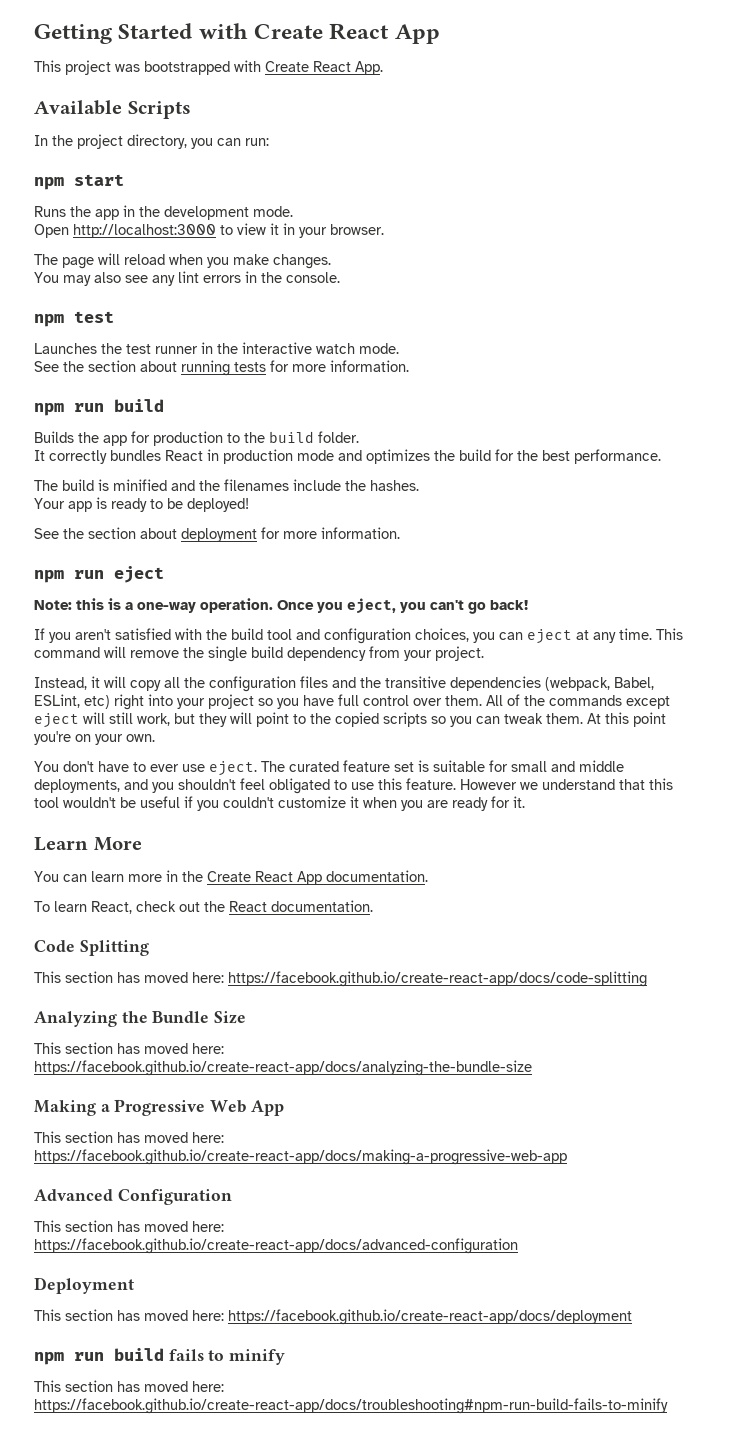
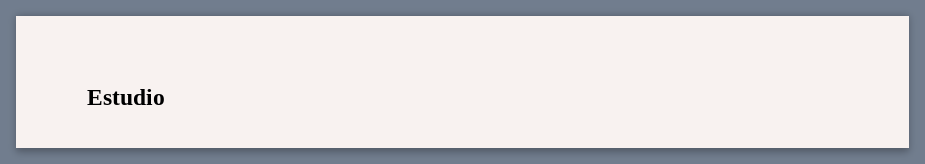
- Getting Started with Create React App
- This project was bootstrapped with Create React App.
- Available Scripts
- In the project directory, you can run:
- npm start
- Runs the app in the development mode.
- Open http://localhost:3000 to view it in your browser.
- The page will reload when you make changes.
- You may also see any lint errors in the console.
- npm test
- Launches the test runner in the interactive watch mode.
- See the section about running tests for more information.
- npm run build
- Builds the app for production to the build folder.
- It correctly bundles React in production mode and optimizes the build for the best performance.
- The build is minified and the filenames include the hashes.
- Your app is ready to be deployed!
- See the section about deployment for more information.
- npm run eject
- Note: this is a one-way operation. Once you eject, you can't go back!
- If you aren't satisfied with the build tool and configuration choices, you can eject at any time. This command will remove the single build dependency from your project.
- Instead, it will copy all the configuration files and the transitive dependencies (webpack, Babel, ESLint, etc) right into your project so you have full control over them. All of the commands except eject will still work, but they will point to the copied scripts so you can tweak them. At this point you're on your own.
- You don't have to ever use eject. The curated feature set is suitable for small and middle deployments, and you shouldn't feel obligated to use this feature. However we understand that this tool wouldn't be useful if you couldn't customize it when you are ready for it.
- Learn More
- You can learn more in the Create React App documentation.
- To learn React, check out the React documentation.
- Code Splitting
- This section has moved here: https://facebook.github.io/create-react-app/docs/code-splitting
- Analyzing the Bundle Size
- This section has moved here: https://facebook.github.io/create-react-app/docs/analyzing-the-bundle-size
- Making a Progressive Web App
- This section has moved here: https://facebook.github.io/create-react-app/docs/making-a-progressive-web-app
- Advanced Configuration
- This section has moved here: https://facebook.github.io/create-react-app/docs/advanced-configuration
- Deployment
- This section has moved here: https://facebook.github.io/create-react-app/docs/deployment
- npm run build fails to minify
- This section has moved here: https://facebook.github.io/create-react-app/docs/troubleshooting#npm-run-build-fails-to-minify
+ Estudio

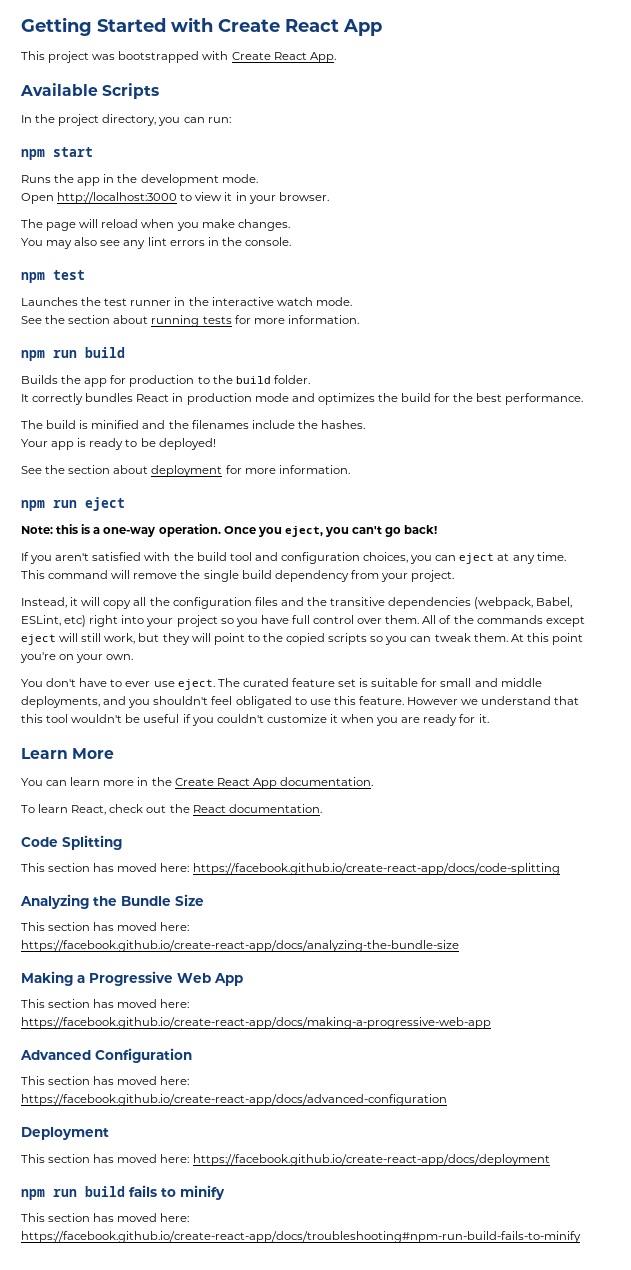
- Estudio
+ Getting Started with Create React App
+ This project was bootstrapped with Create React App.
+ Available Scripts
+ In the project directory, you can run:
+ npm start
+ Runs the app in the development mode.
+ Open http://localhost:3000 to view it in your browser.
+ The page will reload when you make changes.
+ You may also see any lint errors in the console.
+ npm test
+ Launches the test runner in the interactive watch mode.
+ See the section about running tests for more information.
+ npm run build
+ Builds the app for production to the build folder.
+ It correctly bundles React in production mode and optimizes the build for the best performance.
+ The build is minified and the filenames include the hashes.
+ Your app is ready to be deployed!
+ See the section about deployment for more information.
+ npm run eject
+ Note: this is a one-way operation. Once you eject, you can't go back!
+ If you aren't satisfied with the build tool and configuration choices, you can eject at any time. This command will remove the single build dependency from your project.
+ Instead, it will copy all the configuration files and the transitive dependencies (webpack, Babel, ESLint, etc) right into your project so you have full control over them. All of the commands except eject will still work, but they will point to the copied scripts so you can tweak them. At this point you're on your own.
+ You don't have to ever use eject. The curated feature set is suitable for small and middle deployments, and you shouldn't feel obligated to use this feature. However we understand that this tool wouldn't be useful if you couldn't customize it when you are ready for it.
+ Learn More
+ You can learn more in the Create React App documentation.
+ To learn React, check out the React documentation.
+ Code Splitting
+ This section has moved here: https://facebook.github.io/create-react-app/docs/code-splitting
+ Analyzing the Bundle Size
+ This section has moved here: https://facebook.github.io/create-react-app/docs/analyzing-the-bundle-size
+ Making a Progressive Web App
+ This section has moved here: https://facebook.github.io/create-react-app/docs/making-a-progressive-web-app
+ Advanced Configuration
+ This section has moved here: https://facebook.github.io/create-react-app/docs/advanced-configuration
+ Deployment
+ This section has moved here: https://facebook.github.io/create-react-app/docs/deployment
+ npm run build fails to minify
+ This section has moved here: https://facebook.github.io/create-react-app/docs/troubleshooting#npm-run-build-fails-to-minify

